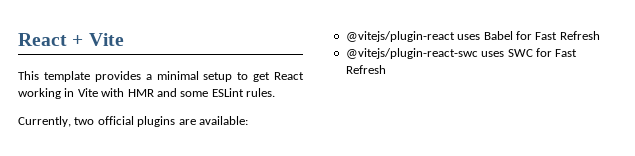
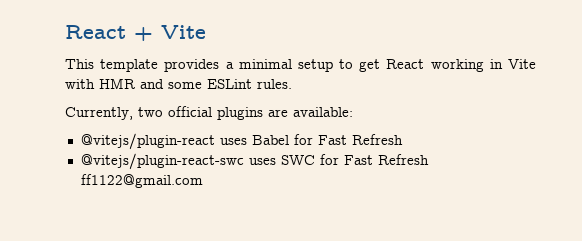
- @vitejs/plugin-react-swc uses SWC for Fast Refresh
+ @vitejs/plugin-react-swc uses SWC for Fast Refresh ff1122@gmail.com

